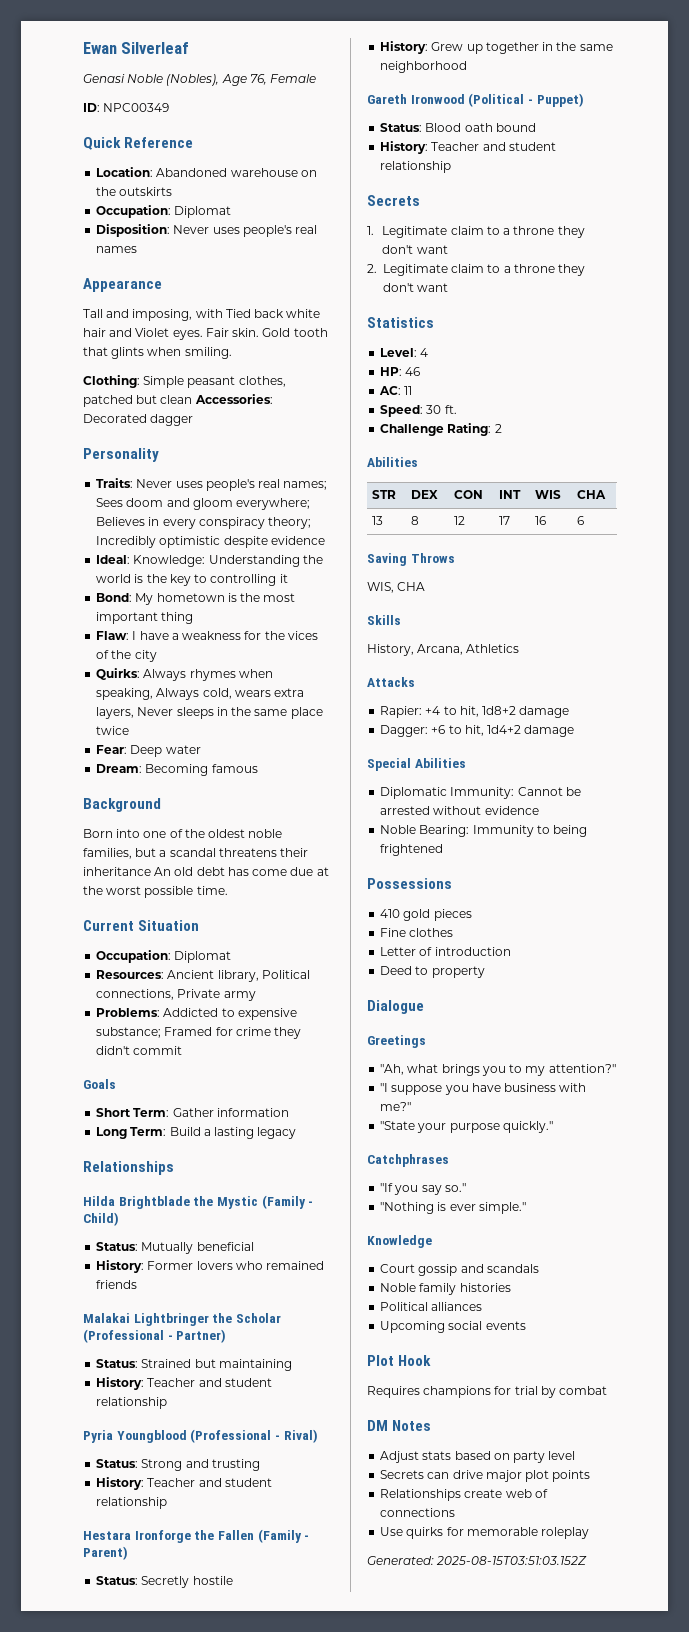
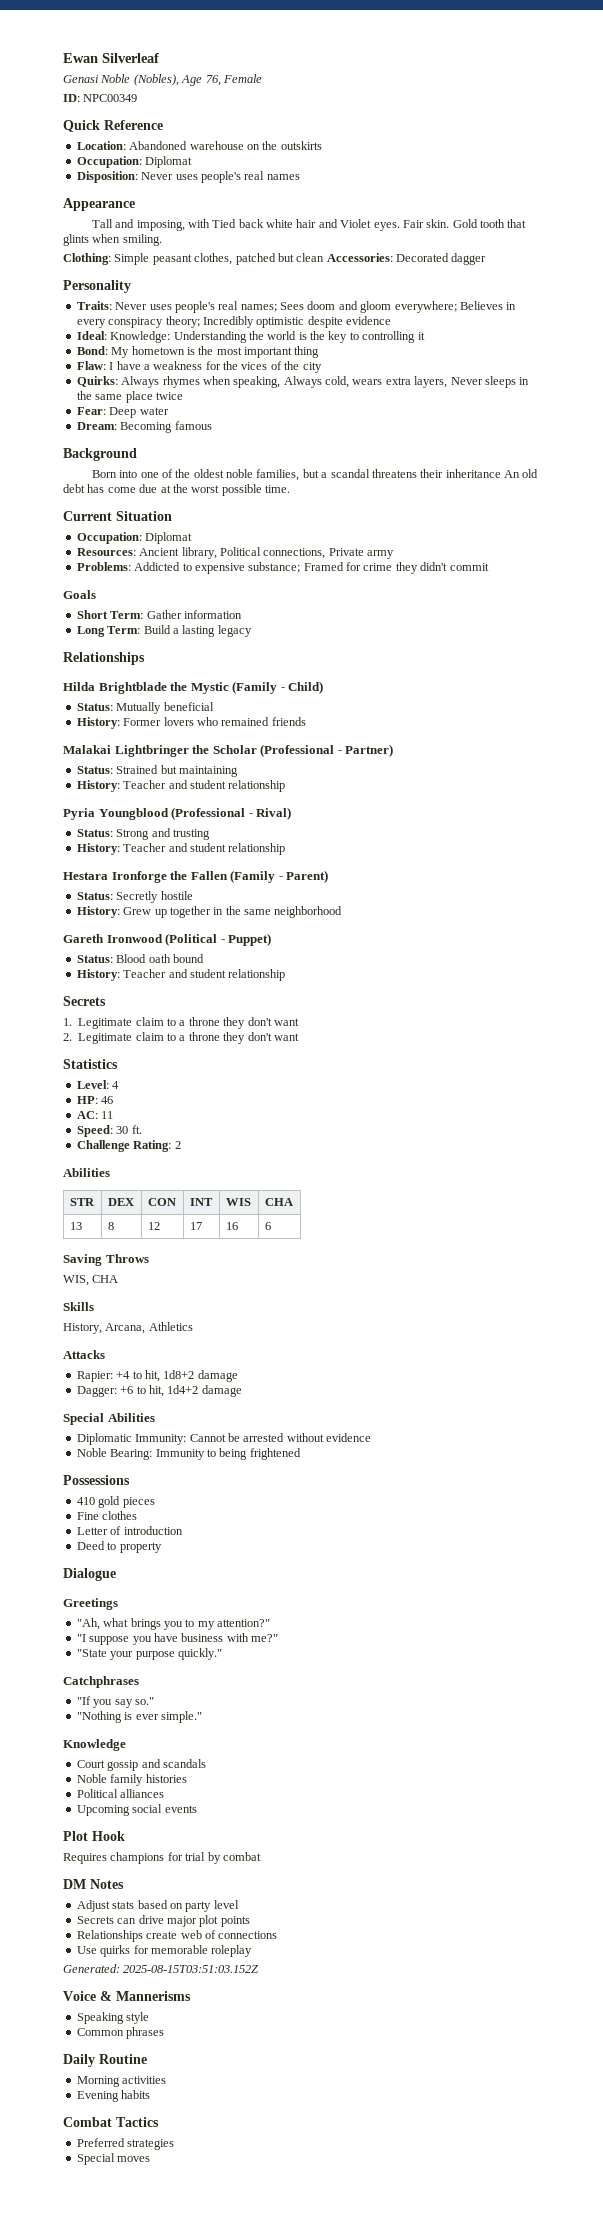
+ Voice & Mannerisms
+ Speaking style
+ Common phrases
+ Daily Routine
+ Morning activities
+ Evening habits
+ Combat Tactics
+ Preferred strategies
+ Special moves

